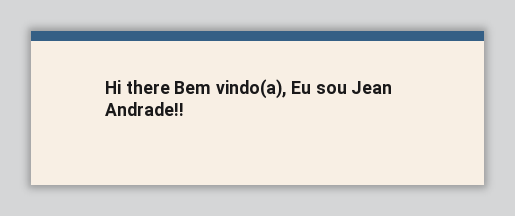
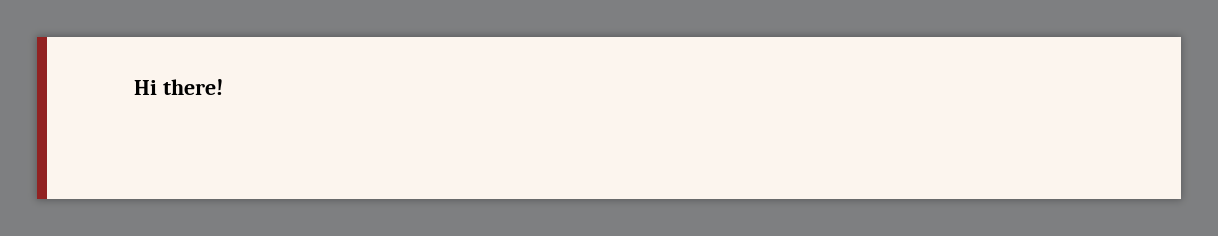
- Hi there Bem vindo(a), Eu sou Jean Andrade!!
+ Hi there!

